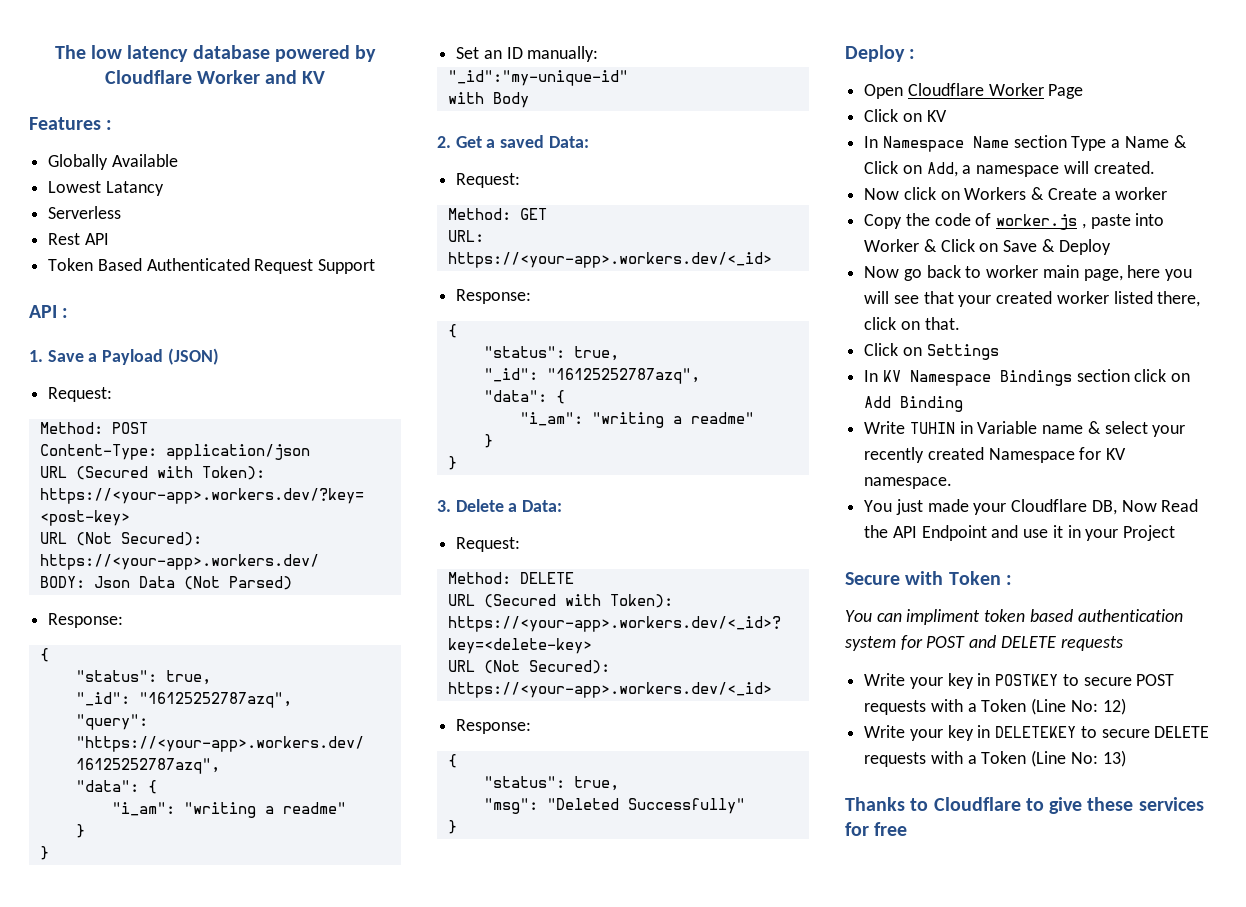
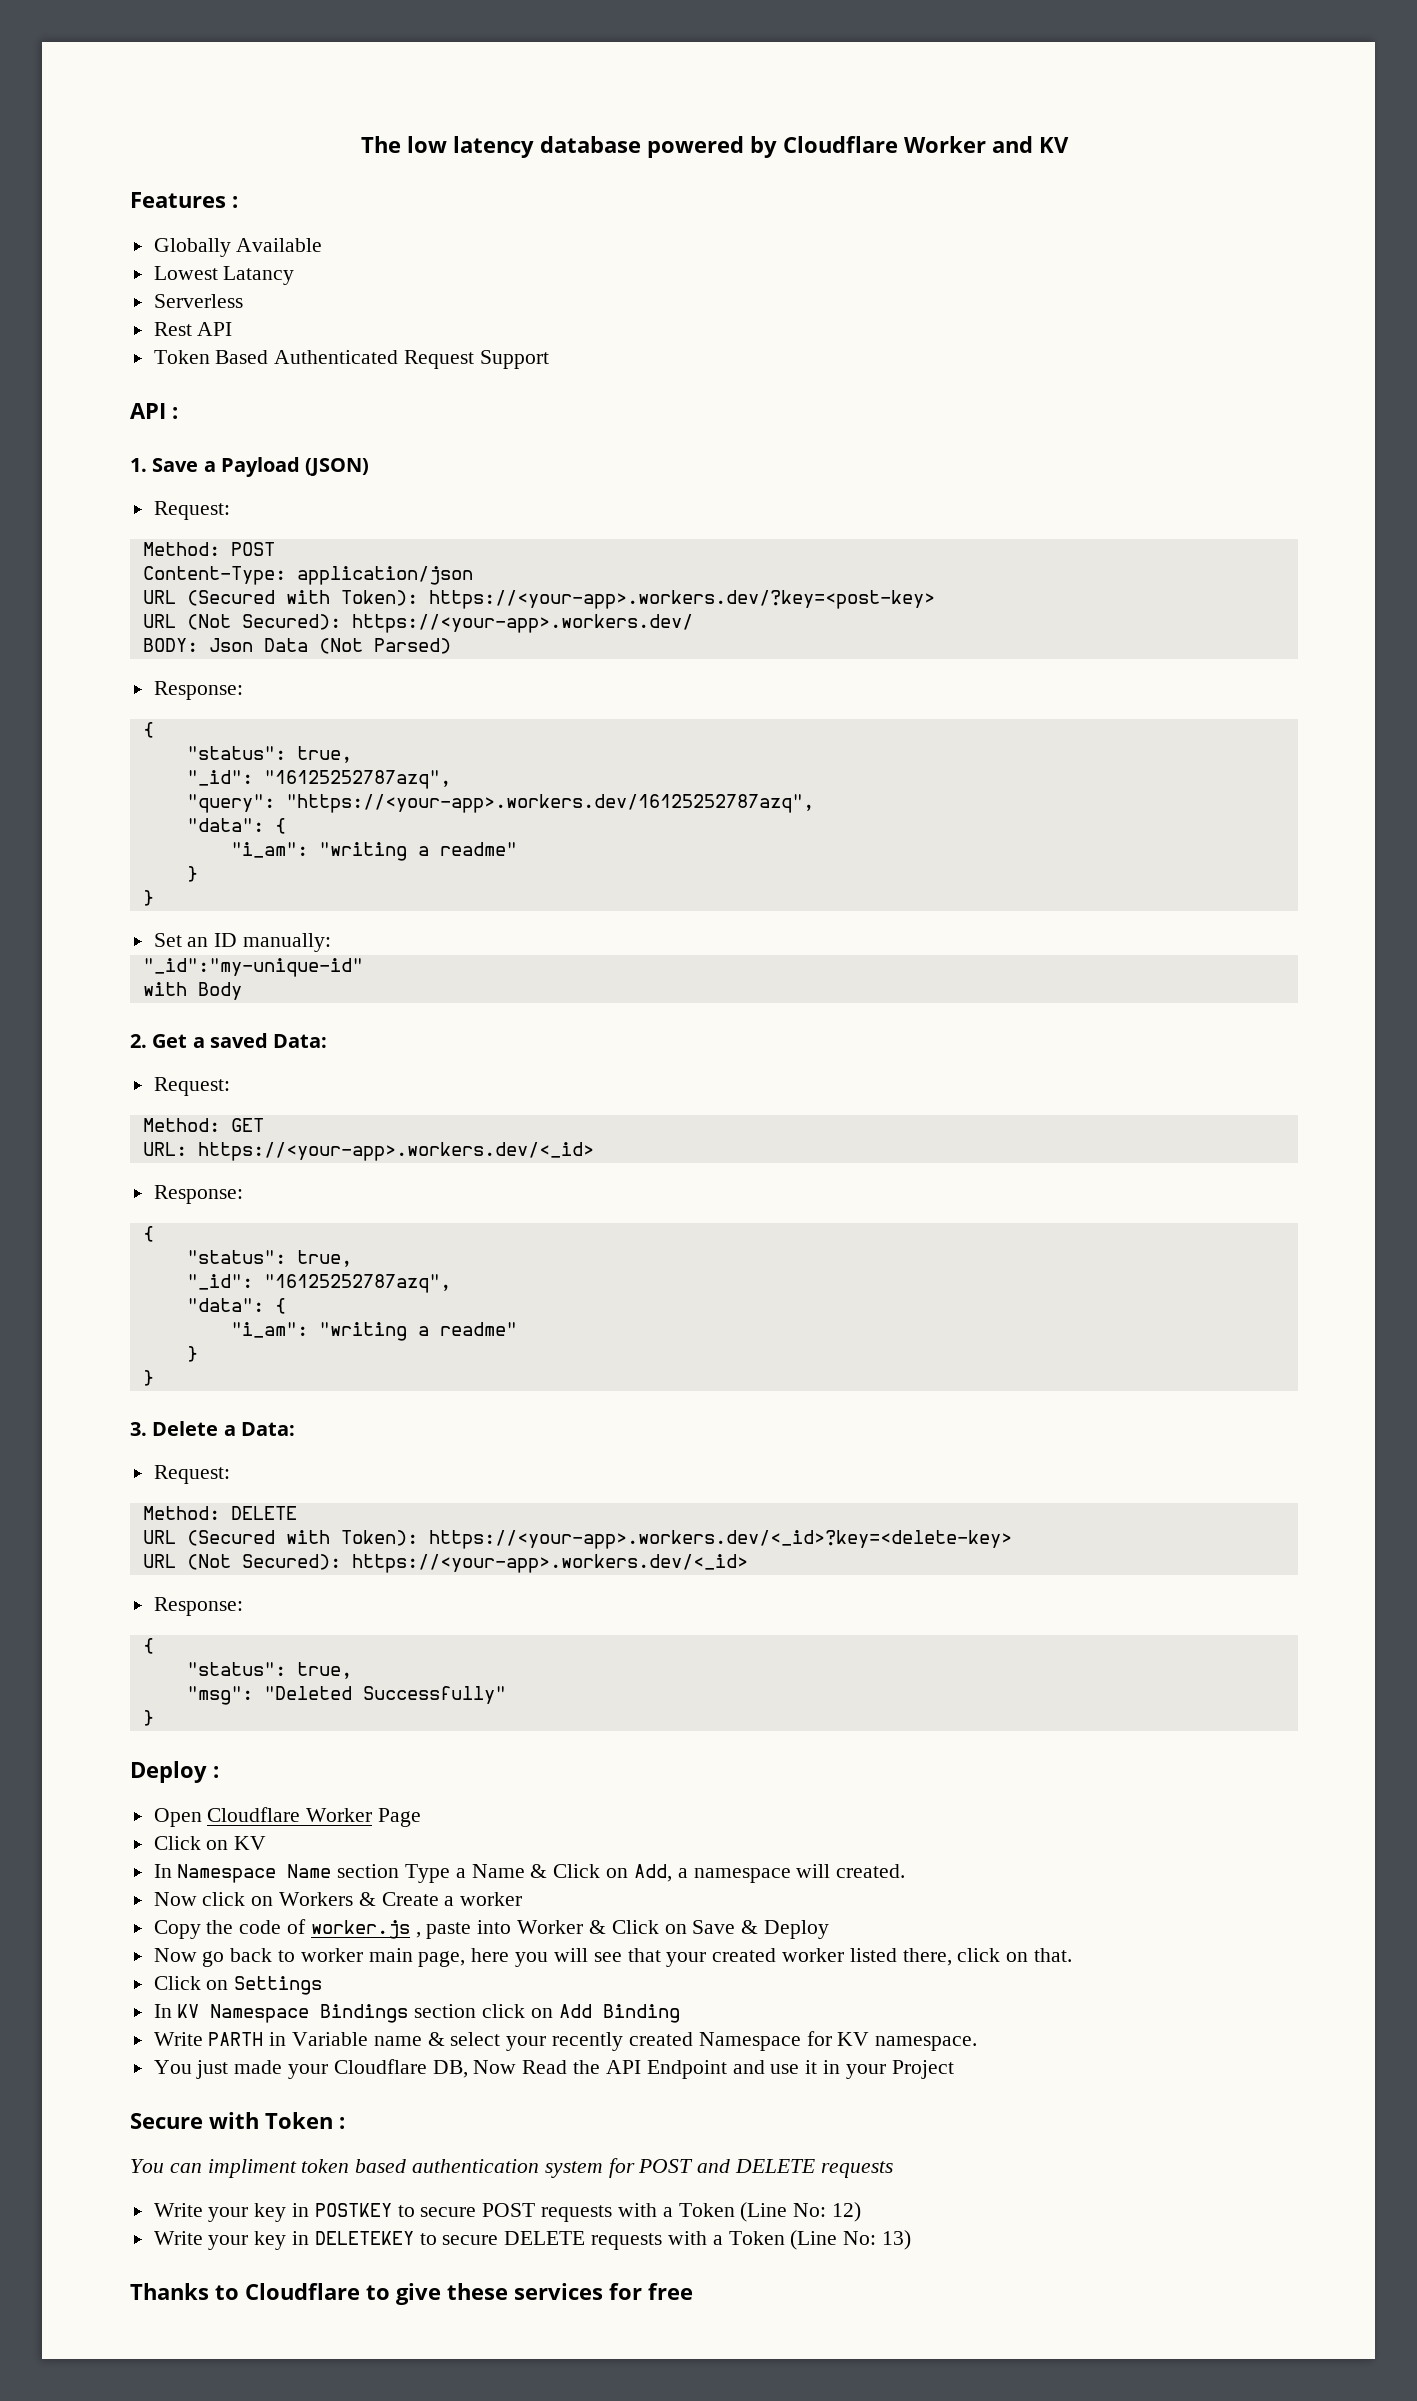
- Write TUHIN in Variable name & select your recently created Namespace for KV namespace.
+ Write PARTH in Variable name & select your recently created Namespace for KV namespace.

